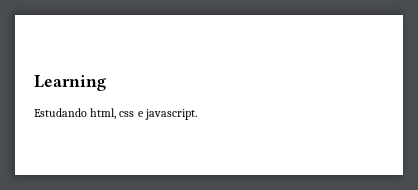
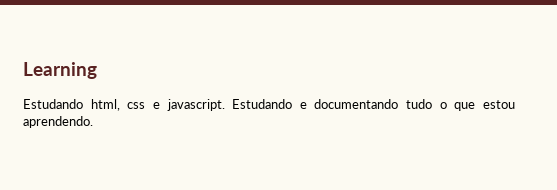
+ Estudando e documentando tudo o que estou aprendendo.

